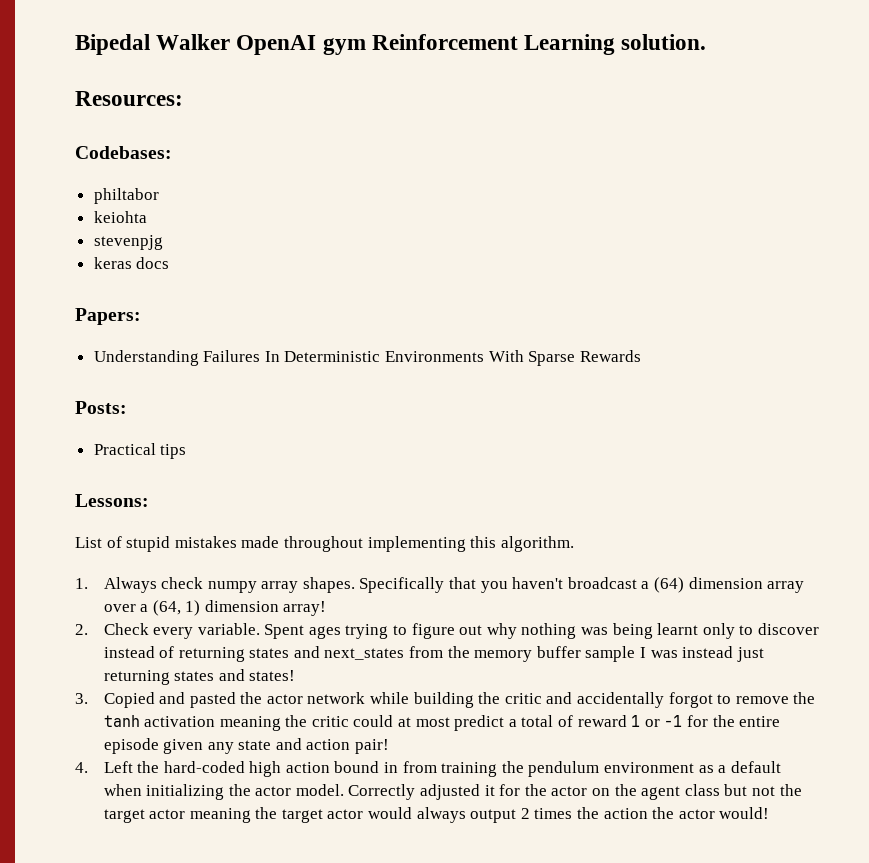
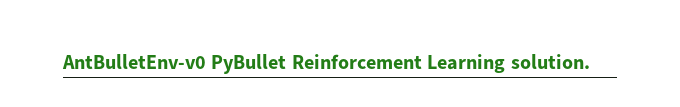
- Bipedal Walker OpenAI gym Reinforcement Learning solution.
+ AntBulletEnv-v0 PyBullet Reinforcement Learning solution.
- Resources:
- Codebases:
- philtabor
- keiohta
- stevenpjg
- keras docs
- Papers:
- Understanding Failures In Deterministic Environments With Sparse Rewards
- Posts:
- Practical tips
- Lessons:
- List of stupid mistakes made throughout implementing this algorithm.
- 1. Always check numpy array shapes. Specifically that you haven't broadcast a (64) dimension array over a (64, 1) dimension array!
- 2. Check every variable. Spent ages trying to figure out why nothing was being learnt only to discover instead of returning states and next_states from the memory buffer sample I was instead just returning states and states!
- 3. Copied and pasted the actor network while building the critic and accidentally forgot to remove the tanh activation meaning the critic could at most predict a total of reward 1 or -1 for the entire episode given any state and action pair!
- 4. Left the hard-coded high action bound in from training the pendulum environment as a default when initializing the actor model. Correctly adjusted it for the actor on the agent class but not the target actor meaning the target actor would always output 2 times the action the actor would!

